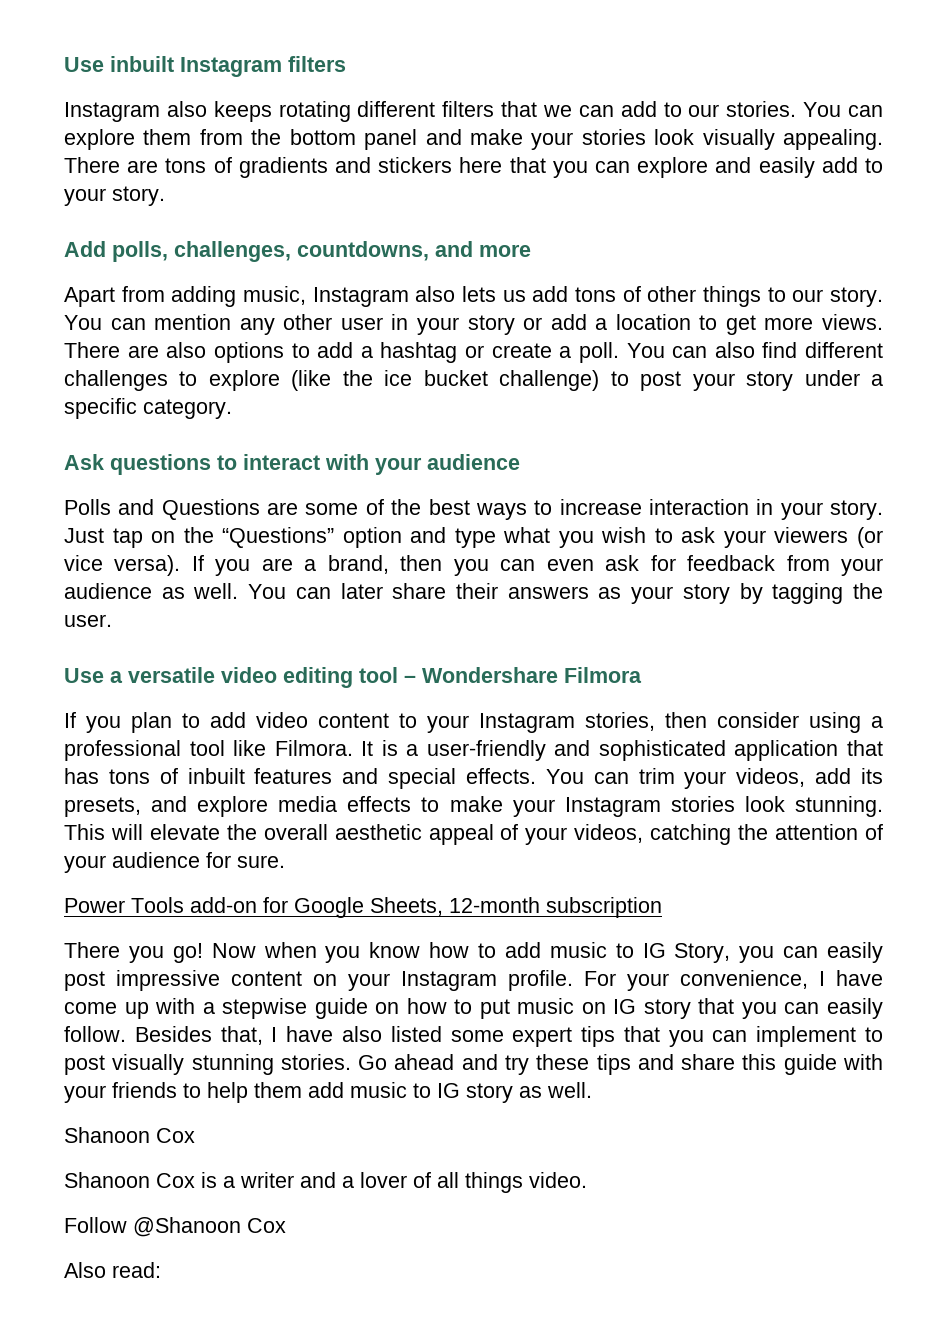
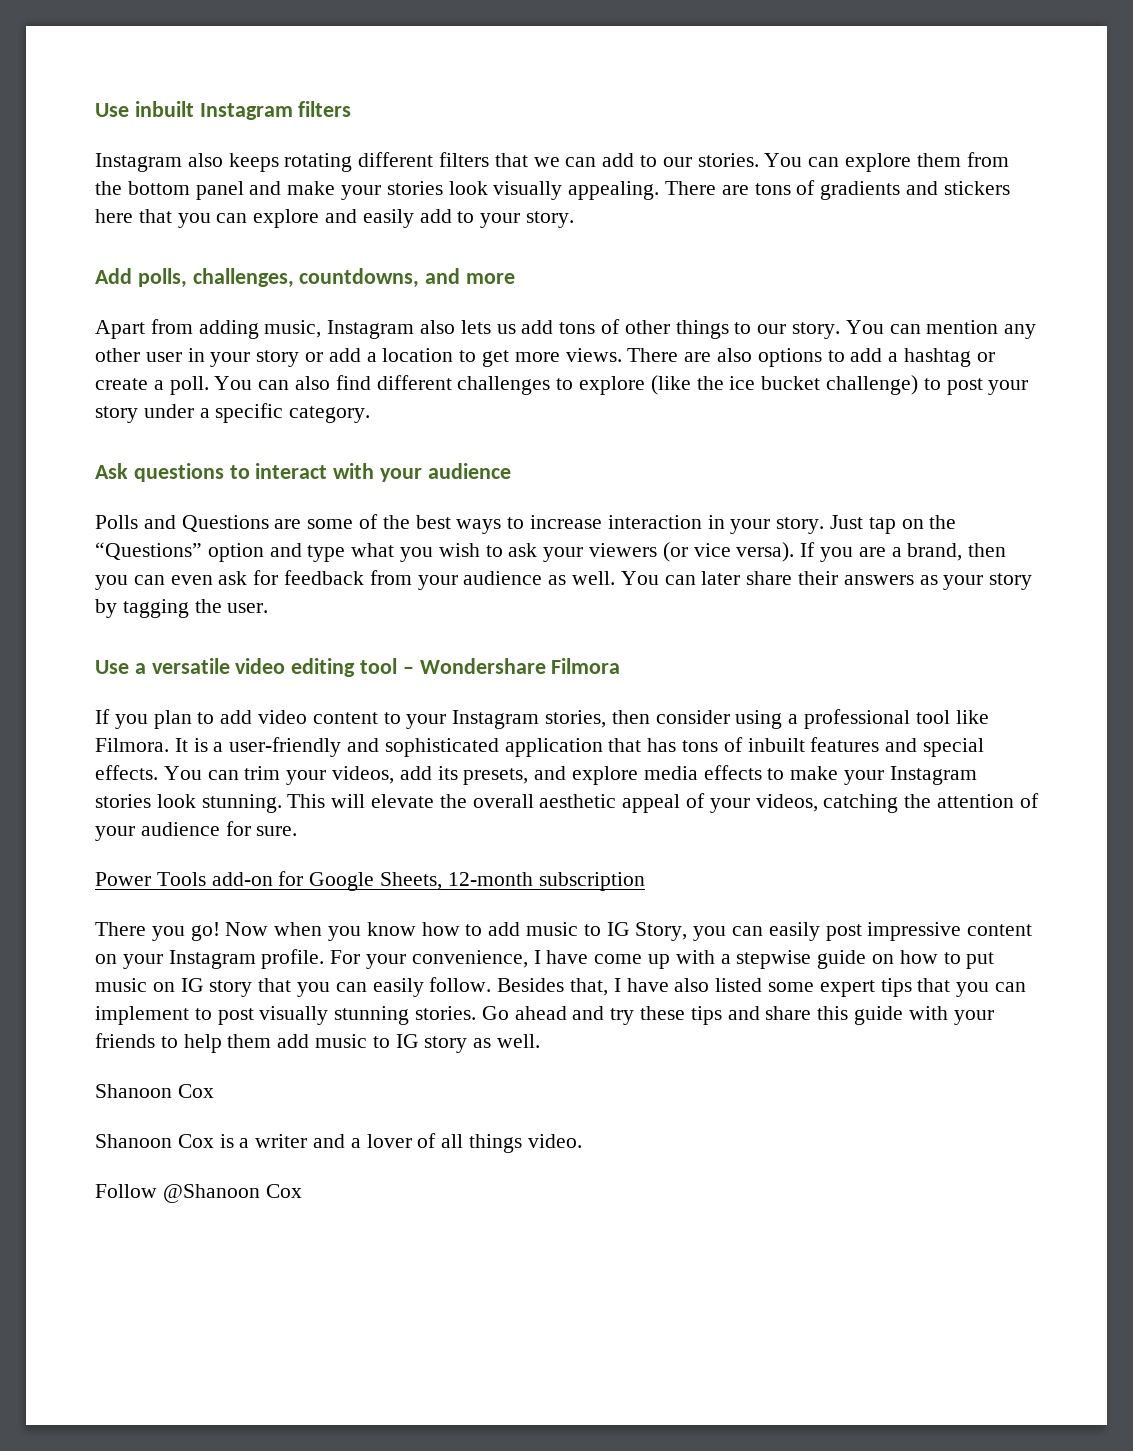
- Also read:

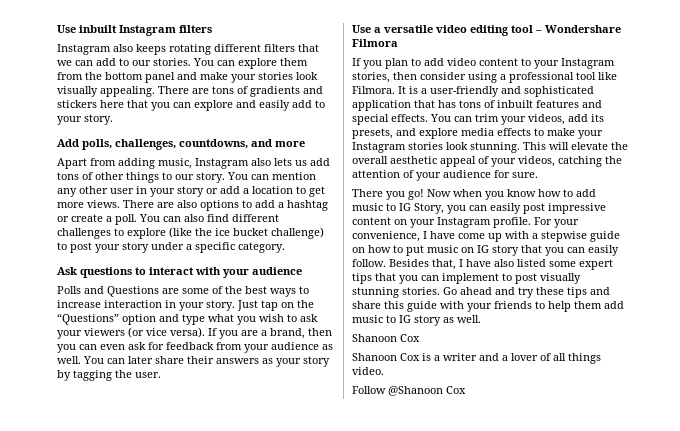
- Power Tools add-on for Google Sheets, 12-month subscription

